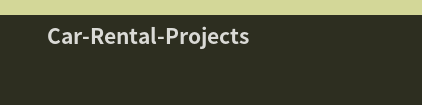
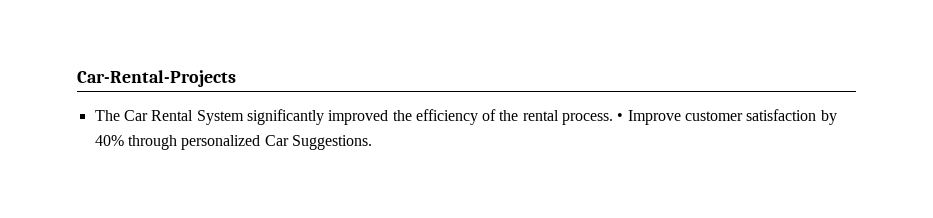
+ The Car Rental System significantly improved the efficiency of the rental process. • Improve customer satisfaction by 40% through personalized Car Suggestions.

